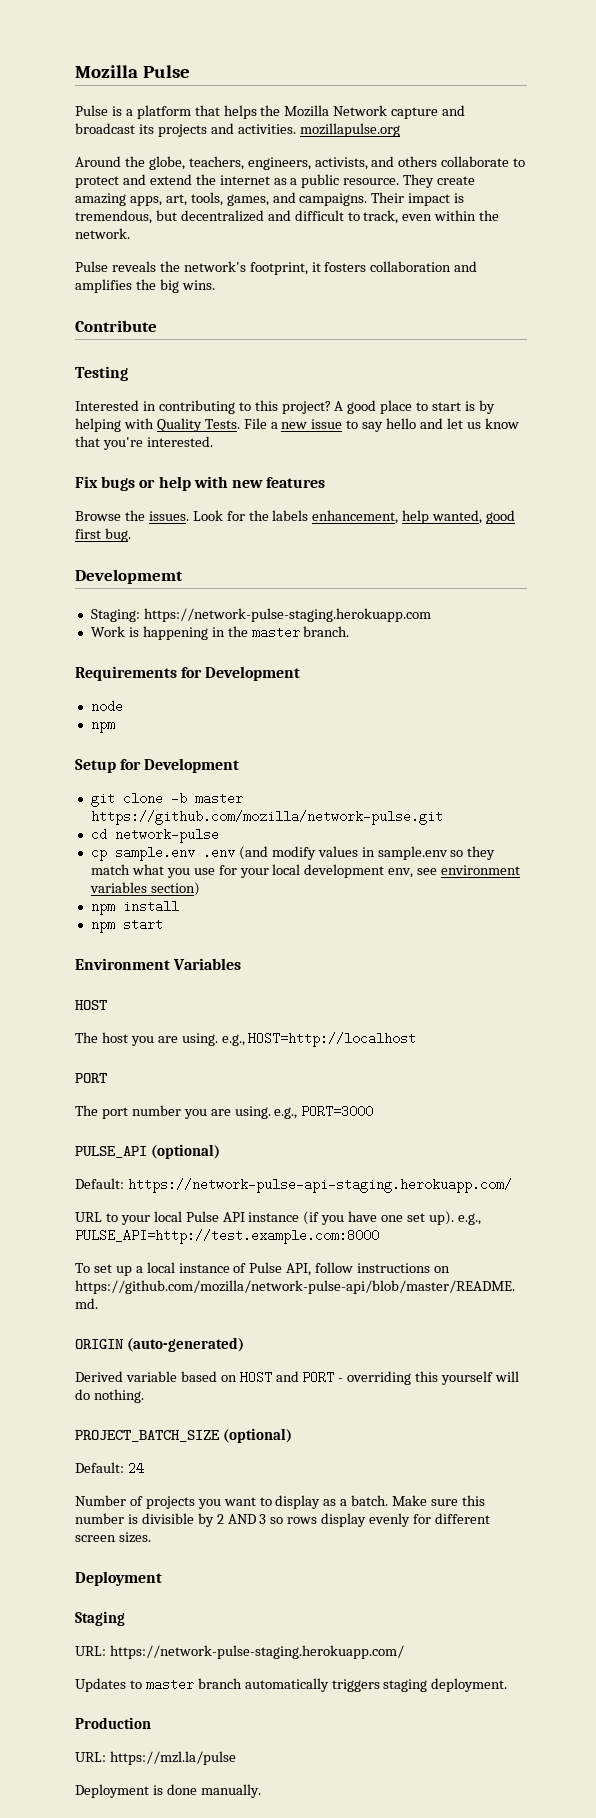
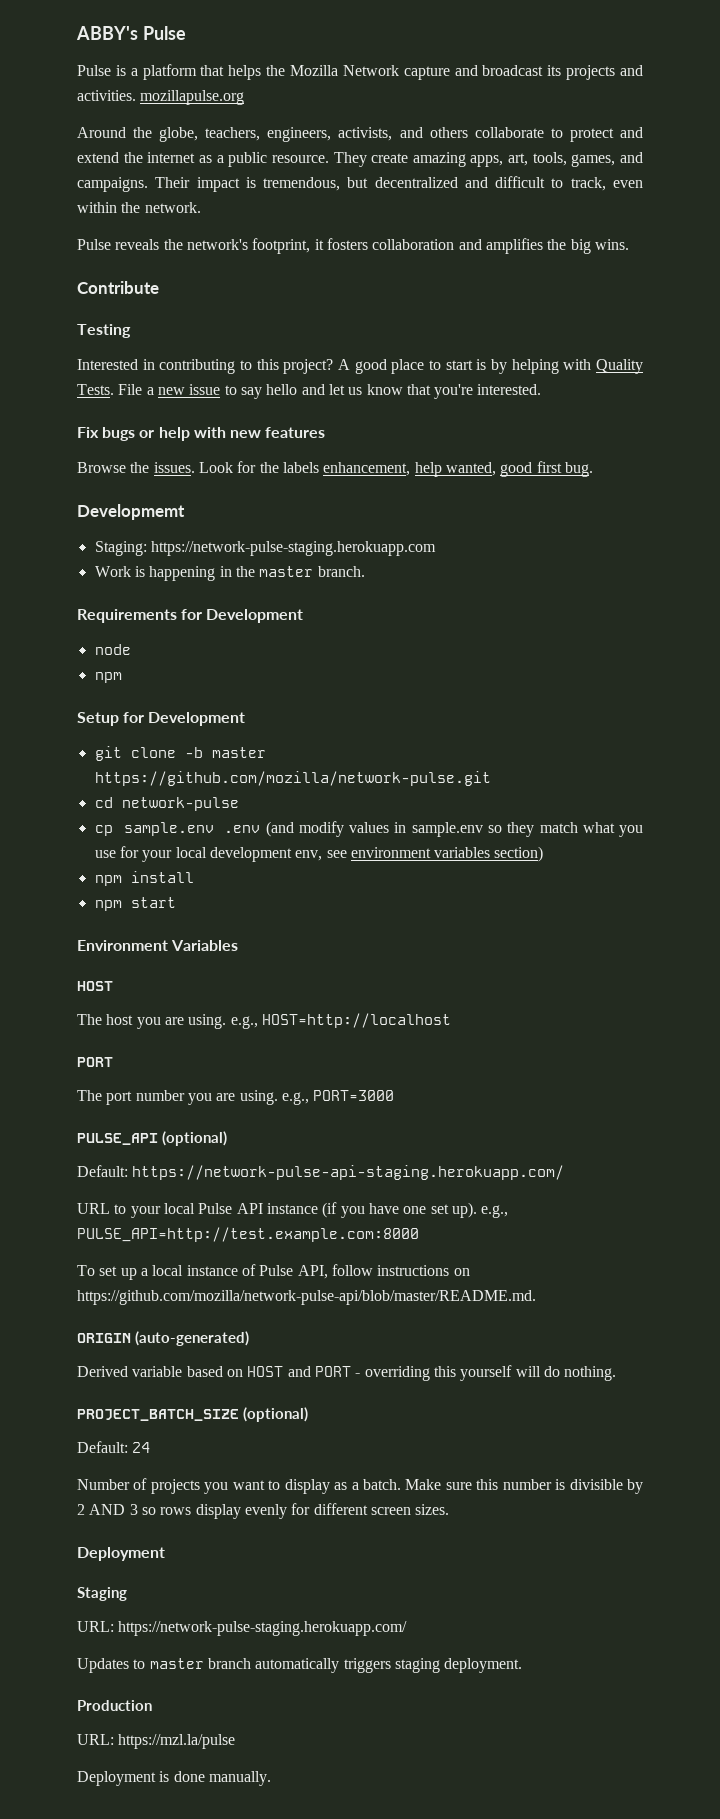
- Mozilla Pulse
+ ABBY's Pulse

